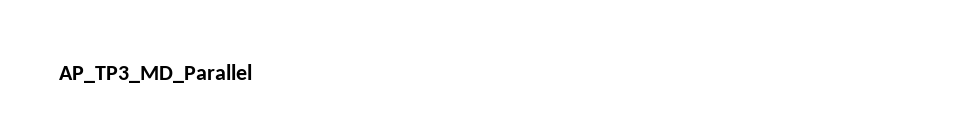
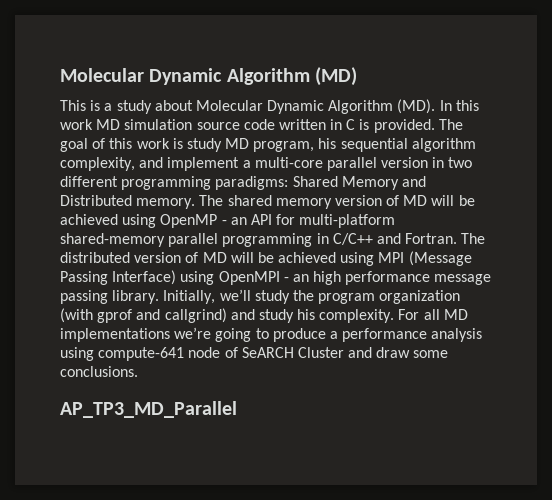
+ Molecular Dynamic Algorithm (MD)
+ This is a study about Molecular Dynamic Algorithm (MD). In this work MD simulation source code written in C is provided. The goal of this work is study MD program, his sequential algorithm complexity, and implement a multi-core parallel version in two different programming paradigms: Shared Memory and Distributed memory. The shared memory version of MD will be achieved using OpenMP - an API for multi-platform shared-memory parallel programming in C/C++ and Fortran. The distributed version of MD will be achieved using MPI (Message Passing Interface) using OpenMPI - an high performance message passing library. Initially, we’ll study the program organization (with gprof and callgrind) and study his complexity. For all MD implementations we’re going to produce a performance analysis using compute-641 node of SeARCH Cluster and draw some conclusions.

